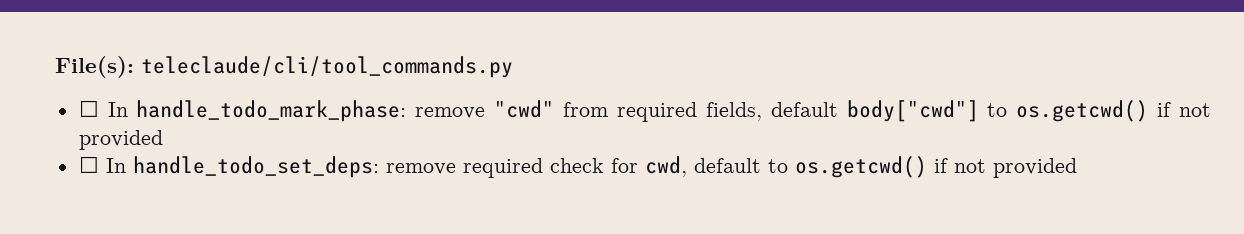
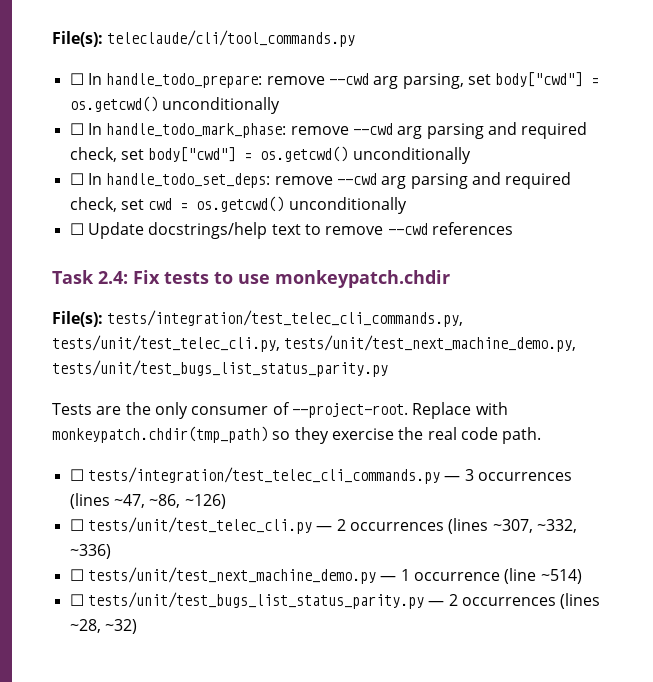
- ☐ In handle_todo_mark_phase: remove "cwd" from required fields, default body["cwd"] to os.getcwd() if not provided
- ☐ In handle_todo_set_deps: remove required check for cwd, default to os.getcwd() if not provided
+ ☐ In handle_todo_prepare: remove --cwd arg parsing, set body["cwd"] = os.getcwd() unconditionally
+ ☐ In handle_todo_mark_phase: remove --cwd arg parsing and required check, set body["cwd"] = os.getcwd() unconditionally
+ ☐ In handle_todo_set_deps: remove --cwd arg parsing and required check, set cwd = os.getcwd() unconditionally
+ ☐ Update docstrings/help text to remove --cwd references
+ Task 2.4: Fix tests to use monkeypatch.chdir
+ File(s): tests/integration/test_telec_cli_commands.py, tests/unit/test_telec_cli.py, tests/unit/test_next_machine_demo.py, tests/unit/test_bugs_list_status_parity.py
+ Tests are the only consumer of --project-root. Replace with monkeypatch.chdir(tmp_path) so they exercise the real code path.
+ ☐ tests/integration/test_telec_cli_commands.py — 3 occurrences (lines ~47, ~86, ~126)
+ ☐ tests/unit/test_telec_cli.py — 2 occurrences (lines ~307, ~332, ~336)
+ ☐ tests/unit/test_next_machine_demo.py — 1 occurrence (line ~514)
+ ☐ tests/unit/test_bugs_list_status_parity.py — 2 occurrences (lines ~28, ~32)

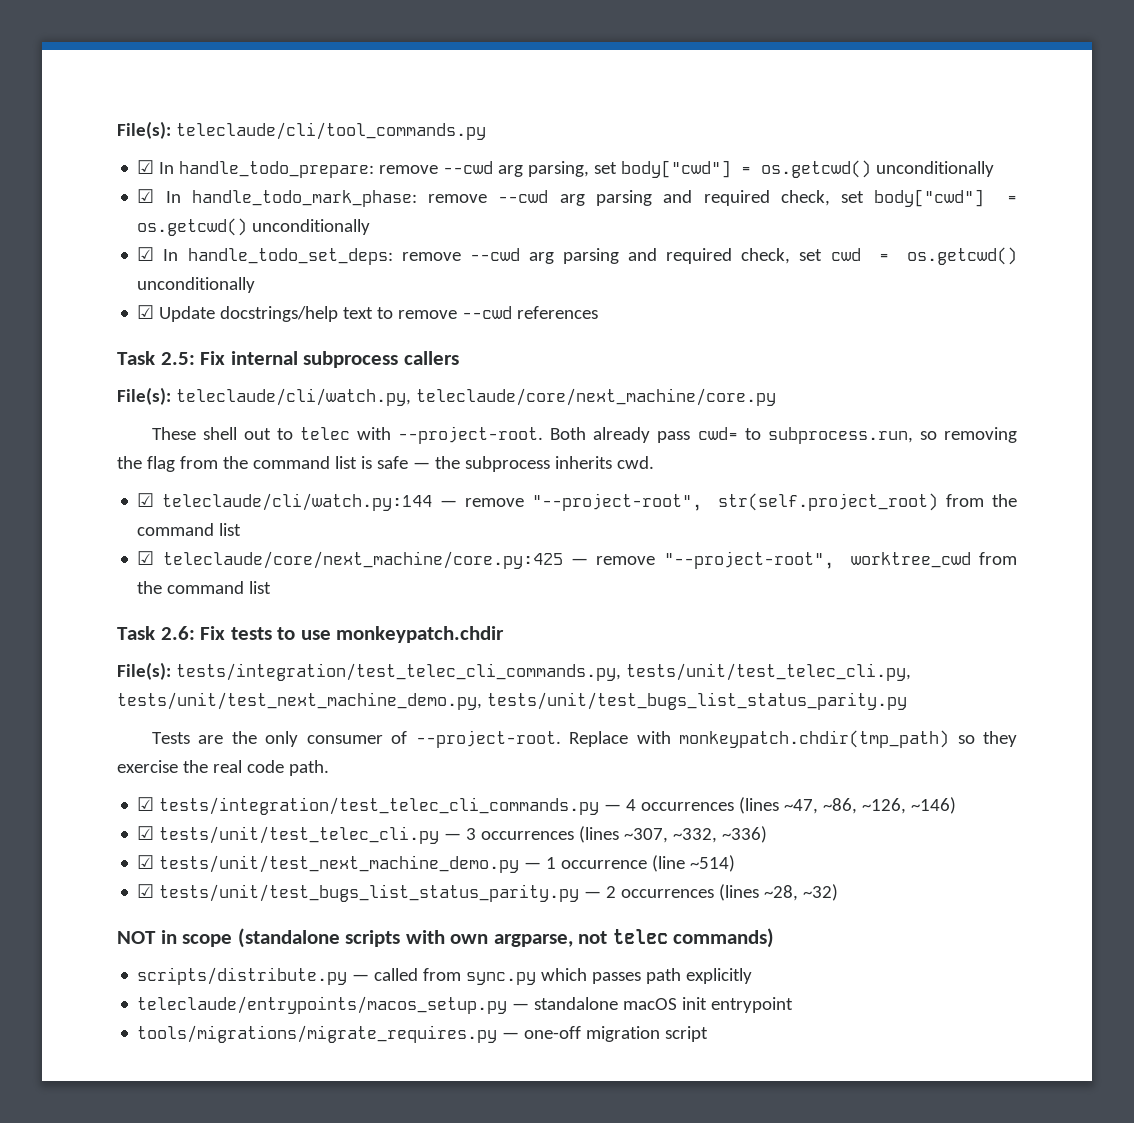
- ☐ In handle_todo_prepare: remove --cwd arg parsing, set body["cwd"] = os.getcwd() unconditionally
+ ☑ In handle_todo_prepare: remove --cwd arg parsing, set body["cwd"] = os.getcwd() unconditionally
- ☐ In handle_todo_mark_phase: remove --cwd arg parsing and required check, set body["cwd"] = os.getcwd() unconditionally
+ ☑ In handle_todo_mark_phase: remove --cwd arg parsing and required check, set body["cwd"] = os.getcwd() unconditionally
- ☐ In handle_todo_set_deps: remove --cwd arg parsing and required check, set cwd = os.getcwd() unconditionally
+ ☑ In handle_todo_set_deps: remove --cwd arg parsing and required check, set cwd = os.getcwd() unconditionally
- ☐ Update docstrings/help text to remove --cwd references
+ ☑ Update docstrings/help text to remove --cwd references
- Task 2.4: Fix tests to use monkeypatch.chdir
+ Task 2.5: Fix internal subprocess callers
+ File(s): teleclaude/cli/watch.py, teleclaude/core/next_machine/core.py
+ These shell out to telec with --project-root. Both already pass cwd= to subprocess.run, so removing the flag from the command list is safe — the subprocess inherits cwd.
+ ☑ teleclaude/cli/watch.py:144 — remove "--project-root", str(self.project_root) from the command list
+ ☑ teleclaude/core/next_machine/core.py:425 — remove "--project-root", worktree_cwd from the command list
+ Task 2.6: Fix tests to use monkeypatch.chdir
- ☐ tests/integration/test_telec_cli_commands.py — 3 occurrences (lines ~47, ~86, ~126)
- ☐ tests/unit/test_telec_cli.py — 2 occurrences (lines ~307, ~332, ~336)
+ ☑ tests/integration/test_telec_cli_commands.py — 4 occurrences (lines ~47, ~86, ~126, ~146)
+ ☑ tests/unit/test_telec_cli.py — 3 occurrences (lines ~307, ~332, ~336)
- ☐ tests/unit/test_next_machine_demo.py — 1 occurrence (line ~514)
+ ☑ tests/unit/test_next_machine_demo.py — 1 occurrence (line ~514)
- ☐ tests/unit/test_bugs_list_status_parity.py — 2 occurrences (lines ~28, ~32)
+ ☑ tests/unit/test_bugs_list_status_parity.py — 2 occurrences (lines ~28, ~32)
+ NOT in scope (standalone scripts with own argparse, not telec commands)
+ scripts/distribute.py — called from sync.py which passes path explicitly
+ teleclaude/entrypoints/macos_setup.py — standalone macOS init entrypoint
+ tools/migrations/migrate_requires.py — one-off migration script

